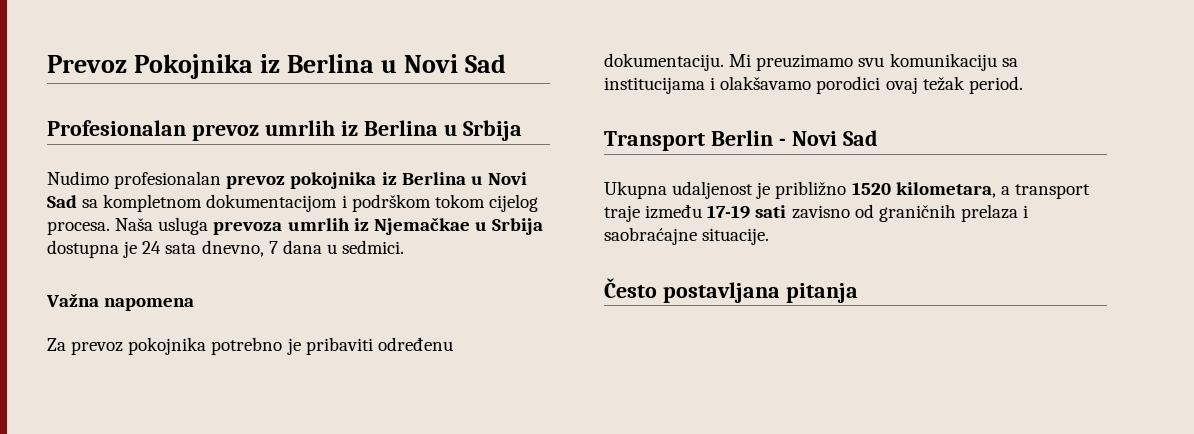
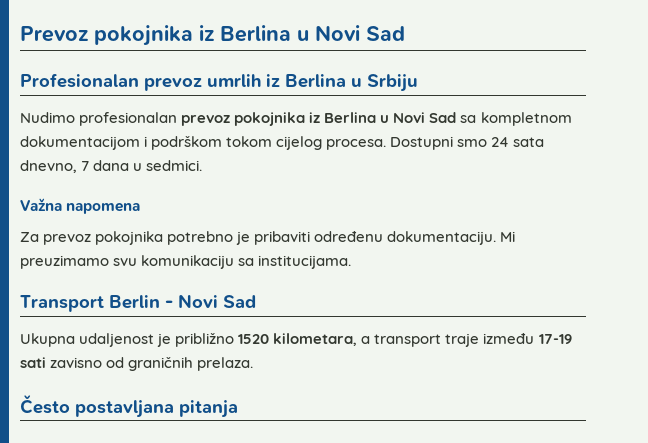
- Prevoz Pokojnika iz Berlina u Novi Sad
+ Prevoz pokojnika iz Berlina u Novi Sad
- Profesionalan prevoz umrlih iz Berlina u Srbija
+ Profesionalan prevoz umrlih iz Berlina u Srbiju
- Naša usluga prevoza umrlih iz Njemačkae u Srbija dostupna je 24 sata dnevno, 7 dana u sedmici.
+ Dostupni smo 24 sata dnevno, 7 dana u sedmici.
- Mi preuzimamo svu komunikaciju sa institucijama i olakšavamo porodici ovaj težak period.
+ Mi preuzimamo svu komunikaciju sa institucijama.
- Ukupna udaljenost je približno 1520 kilometara, a transport traje između 17-19 sati zavisno od graničnih prelaza i saobraćajne situacije.
+ Ukupna udaljenost je približno 1520 kilometara, a transport traje između 17-19 sati zavisno od graničnih prelaza.

